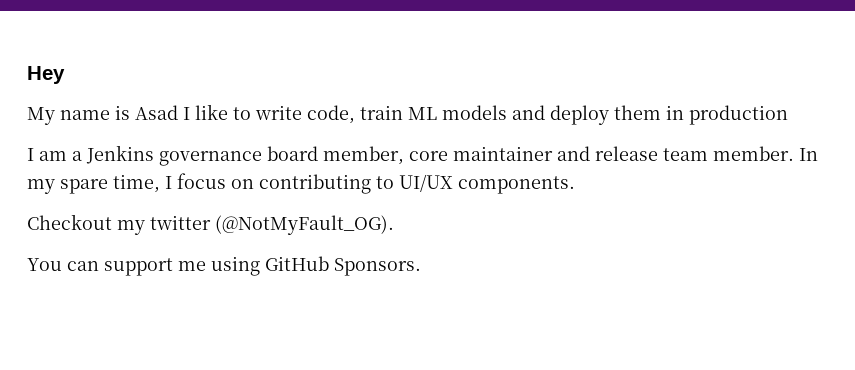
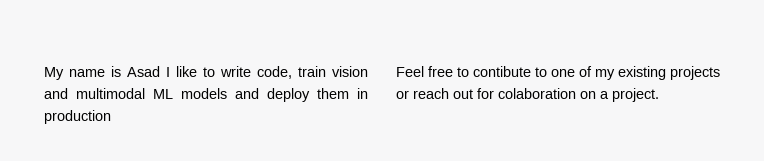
- Hey
- My name is Asad I like to write code, train ML models and deploy them in production
+ My name is Asad I like to write code, train vision and multimodal ML models and deploy them in production
- I am a Jenkins governance board member, core maintainer and release team member. In my spare time, I focus on contributing to UI/UX components.
- Checkout my twitter (@NotMyFault_OG).
- You can support me using GitHub Sponsors.
+ Feel free to contibute to one of my existing projects or reach out for colaboration on a project.

